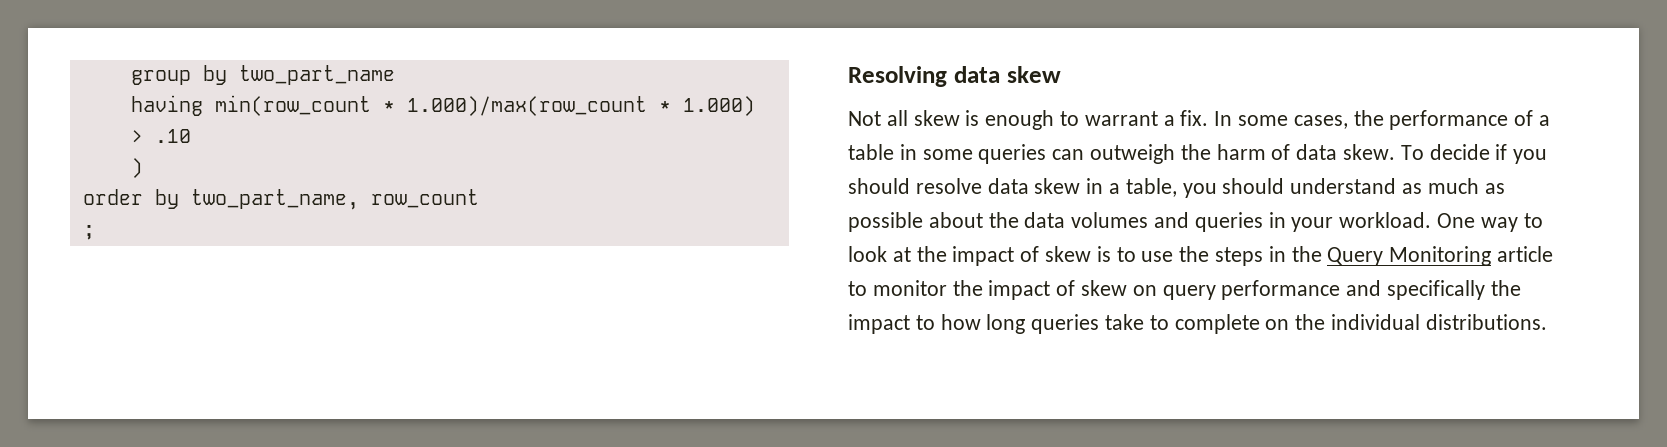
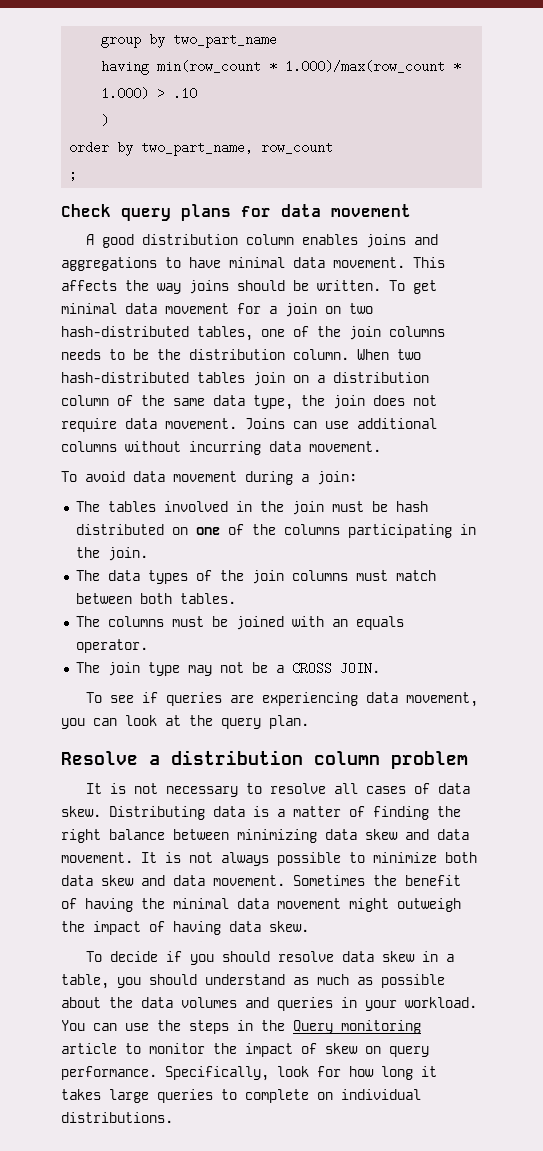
- Resolving data skew
- Not all skew is enough to warrant a fix. In some cases, the performance of a table in some queries can outweigh the harm of data skew. To decide if you should resolve data skew in a table, you should understand as much as possible about the data volumes and queries in your workload.
+ Check query plans for data movement
+ A good distribution column enables joins and aggregations to have minimal data movement. This affects the way joins should be written. To get minimal data movement for a join on two hash-distributed tables, one of the join columns needs to be the distribution column. When two hash-distributed tables join on a distribution column of the same data type, the join does not require data movement. Joins can use additional columns without incurring data movement.
+ To avoid data movement during a join:
+ The tables involved in the join must be hash distributed on one of the columns participating in the join.
+ The data types of the join columns must match between both tables.
+ The columns must be joined with an equals operator.
+ The join type may not be a CROSS JOIN.
+ To see if queries are experiencing data movement, you can look at the query plan.
+ Resolve a distribution column problem
+ It is not necessary to resolve all cases of data skew. Distributing data is a matter of finding the right balance between minimizing data skew and data movement. It is not always possible to minimize both data skew and data movement. Sometimes the benefit of having the minimal data movement might outweigh the impact of having data skew.
+ To decide if you should resolve data skew in a table, you should understand as much as possible about the data volumes and queries in your workload.
- One way to look at the impact of skew is to use the steps in the Query Monitoring article to monitor the impact of skew on query performance and specifically the impact to how long queries take to complete on the individual distributions.
+ You can use the steps in the Query monitoring article to monitor the impact of skew on query performance. Specifically, look for how long it takes large queries to complete on individual distributions.

